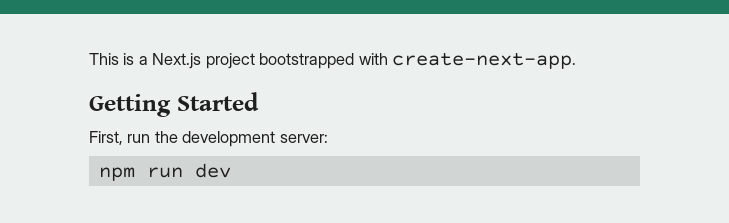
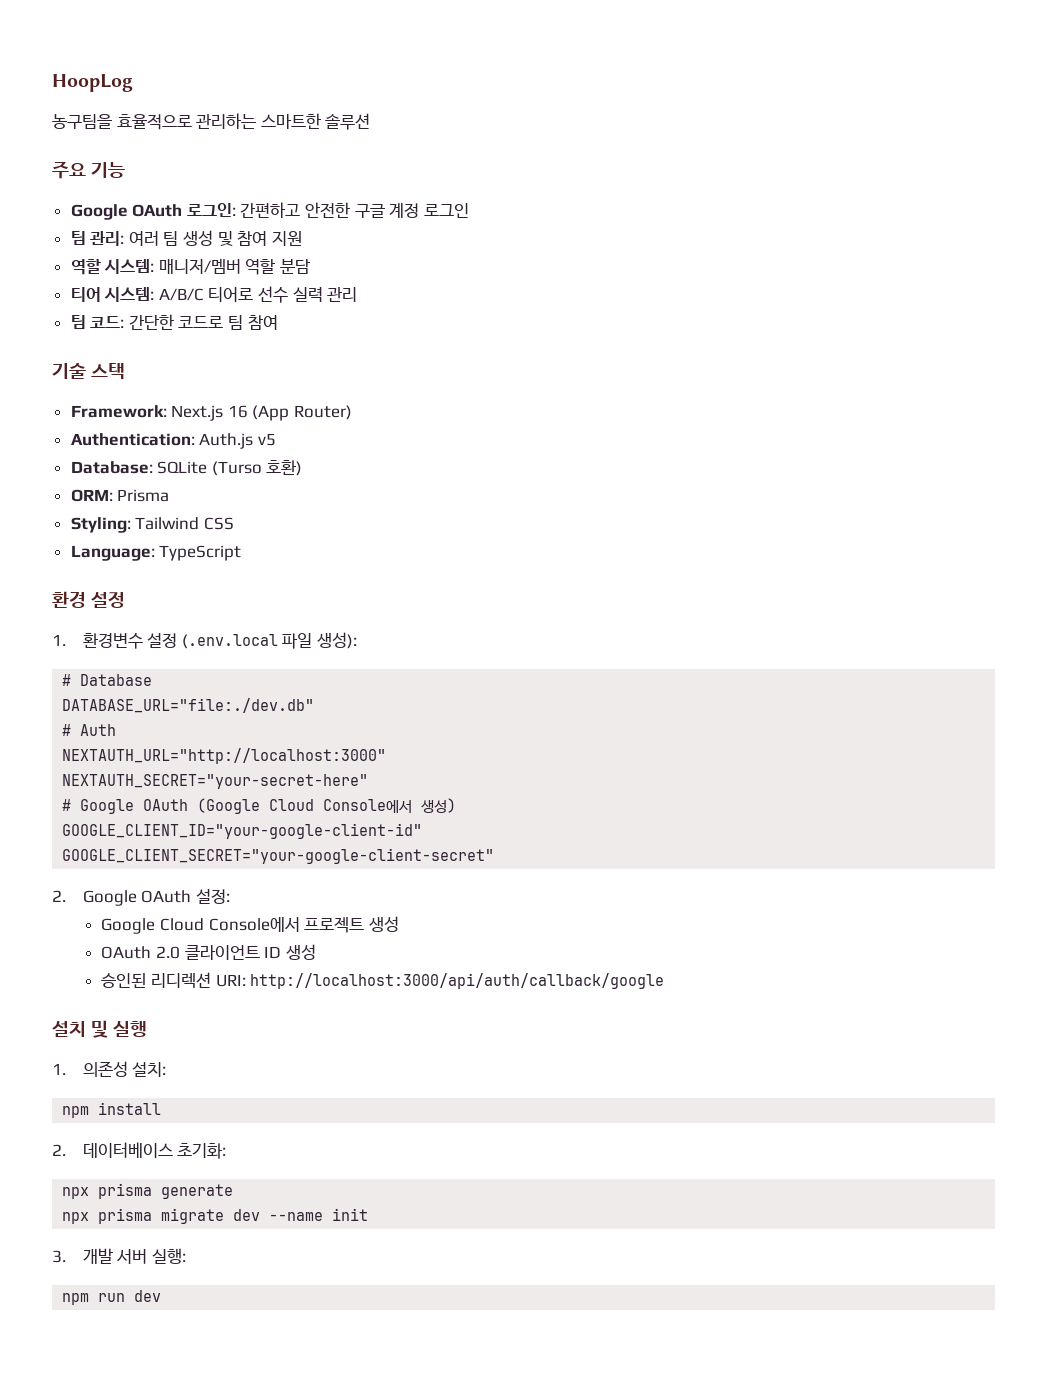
- This is a Next.js project bootstrapped with create-next-app.
- Getting Started
- First, run the development server:
+ HoopLog
+ 농구팀을 효율적으로 관리하는 스마트한 솔루션
+ 주요 기능
+ Google OAuth 로그인: 간편하고 안전한 구글 계정 로그인
+ 팀 관리: 여러 팀 생성 및 참여 지원
+ 역할 시스템: 매니저/멤버 역할 분담
+ 티어 시스템: A/B/C 티어로 선수 실력 관리
+ 팀 코드: 간단한 코드로 팀 참여
+ 기술 스택
+ Framework: Next.js 16 (App Router)
+ Authentication: Auth.js v5
+ Database: SQLite (Turso 호환)
+ ORM: Prisma
+ Styling: Tailwind CSS
+ Language: TypeScript
+ 환경 설정
+ 1. 환경변수 설정 (.env.local 파일 생성):
+ # Database
+ DATABASE_URL="file:./dev.db"
+ # Auth
+ NEXTAUTH_URL="http://localhost:3000"
+ NEXTAUTH_SECRET="your-secret-here"
+ # Google OAuth (Google Cloud Console에서 생성)
+ GOOGLE_CLIENT_ID="your-google-client-id"
+ GOOGLE_CLIENT_SECRET="your-google-client-secret"
+ 2. Google OAuth 설정:
+ Google Cloud Console에서 프로젝트 생성
+ OAuth 2.0 클라이언트 ID 생성
+ 승인된 리디렉션 URI: http://localhost:3000/api/auth/callback/google
+ 설치 및 실행
+ 1. 의존성 설치:
+ npm install
+ 2. 데이터베이스 초기화:
+ npx prisma generate
+ npx prisma migrate dev --name init
+ 3. 개발 서버 실행:

